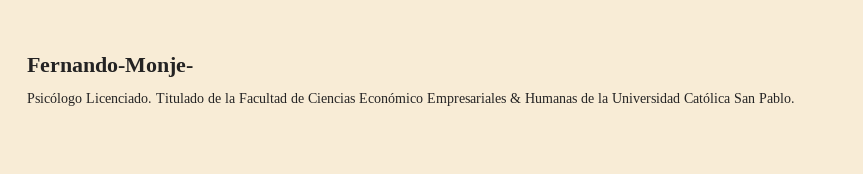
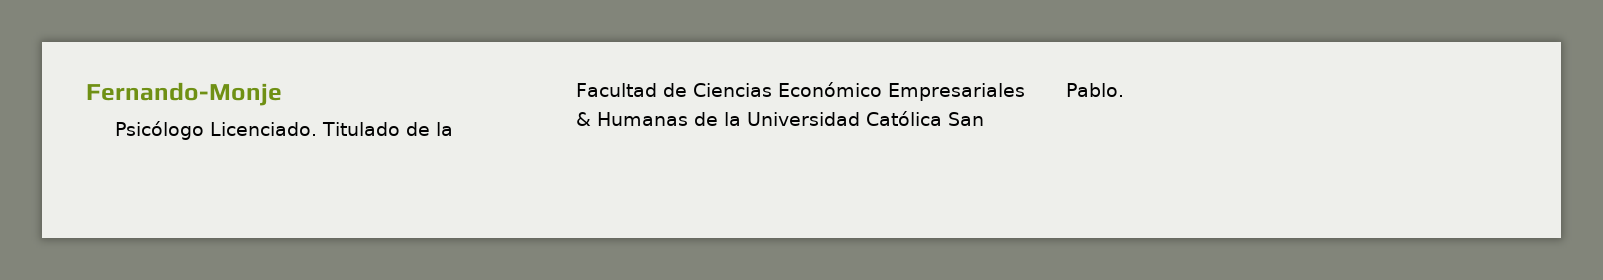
- Fernando-Monje-
+ Fernando-Monje

